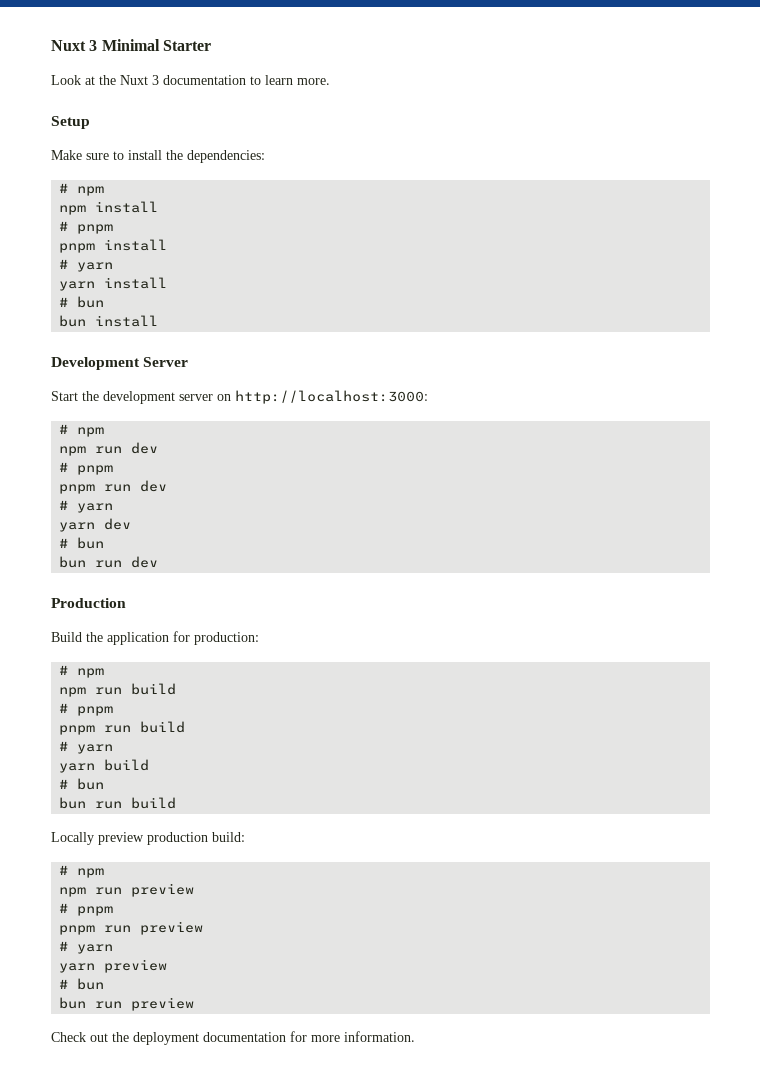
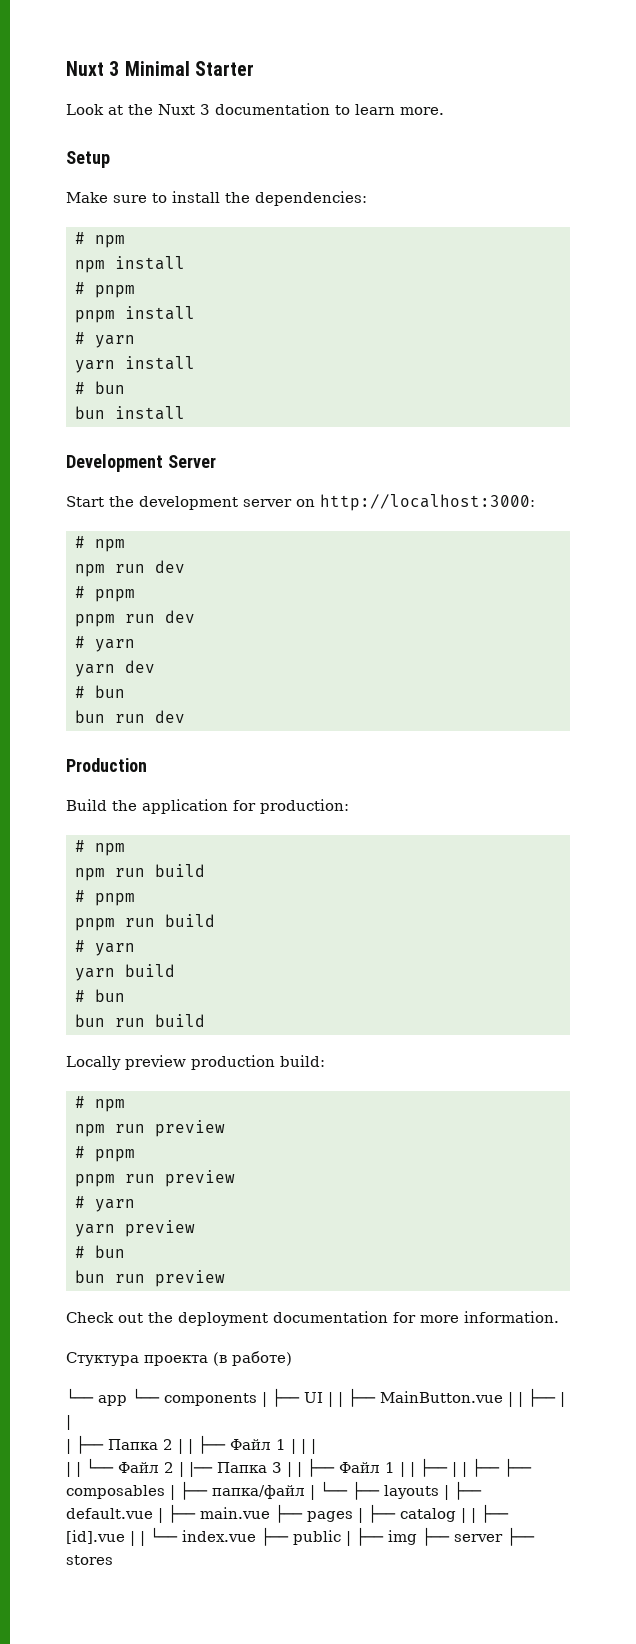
+ Стуктура проекта (в работе)
+ └── app └── components | ├── UI | | ├── MainButton.vue | | ├── | |
+ | ├── Папка 2 | | ├── Файл 1 | | |
+ | | └── Файл 2 | |── Папка 3 | | ├── Файл 1 | | ├── | | ├── ├── composables | ├── папка/файл | └── ├── layouts | ├── default.vue | ├── main.vue ├── pages | ├── catalog | | ├── [id].vue | | └── index.vue ├── public | ├── img ├── server ├── stores

